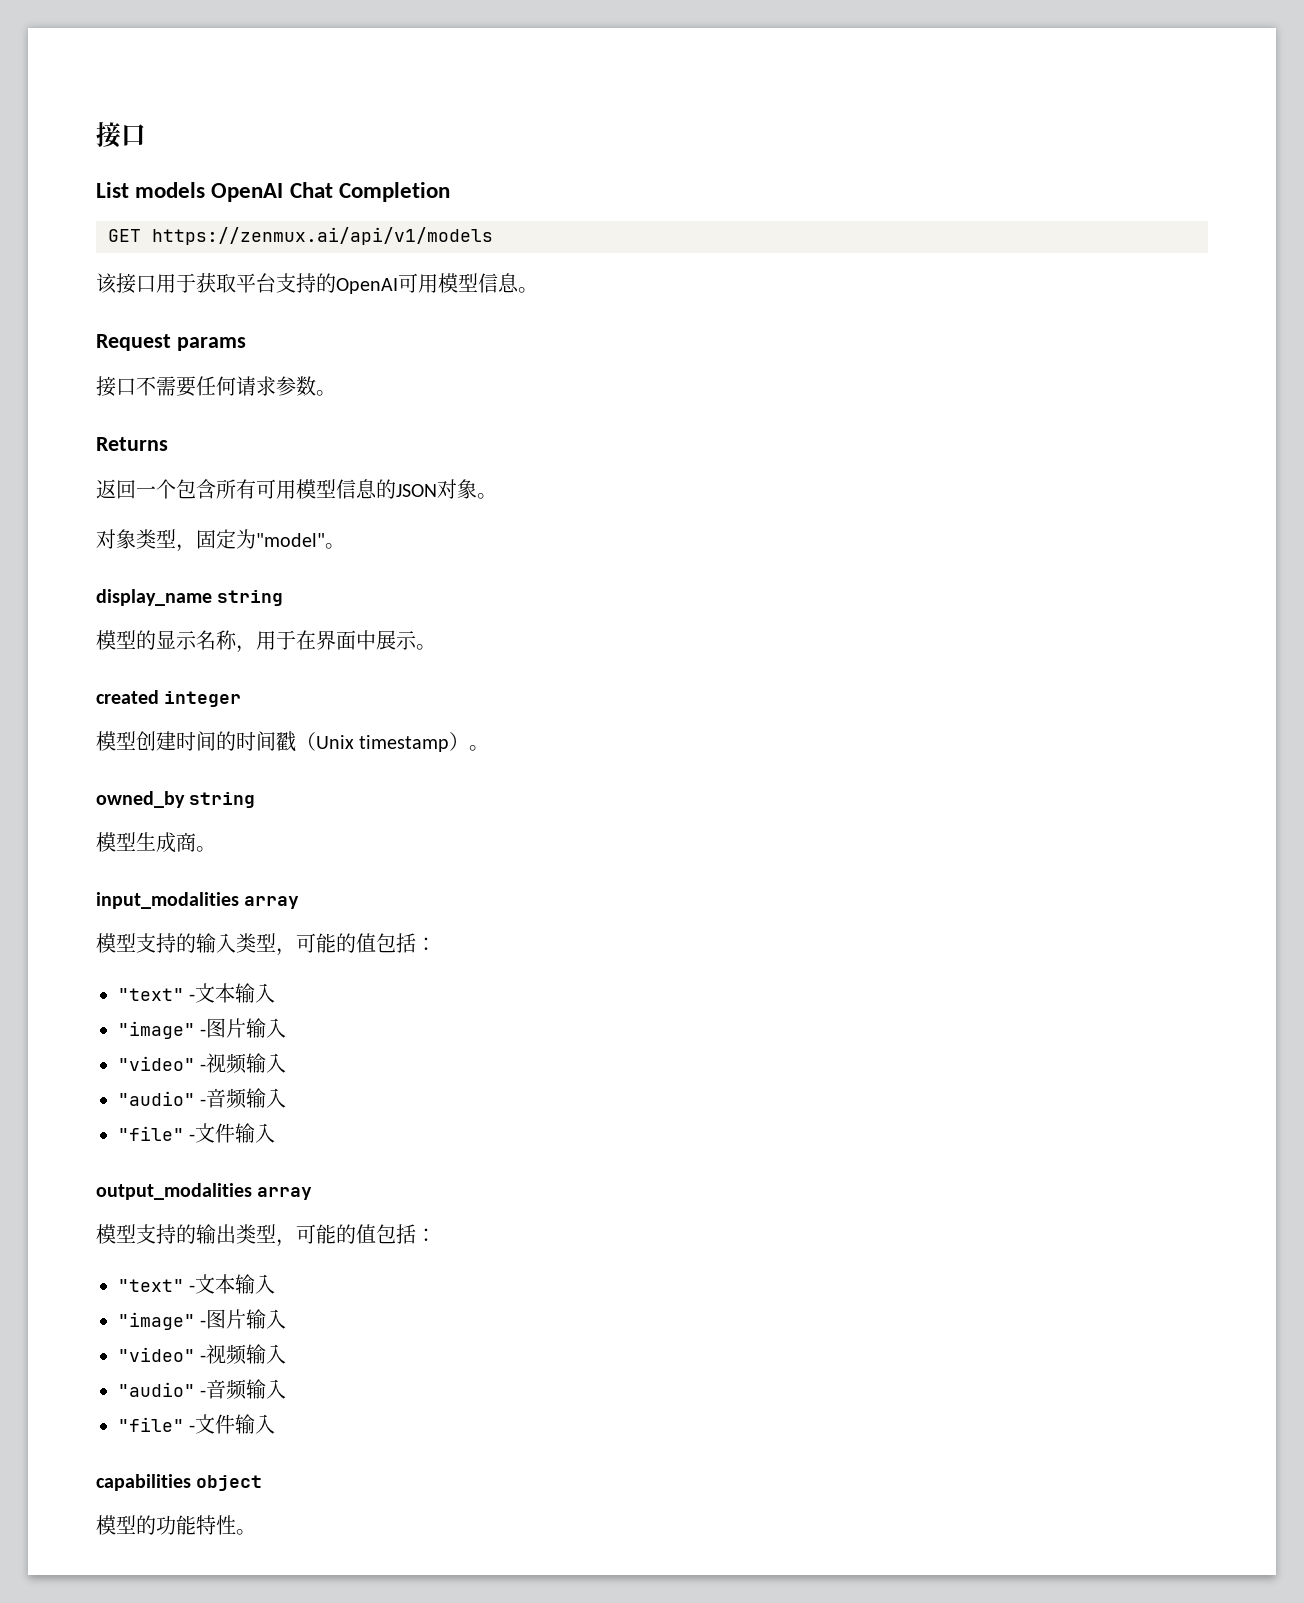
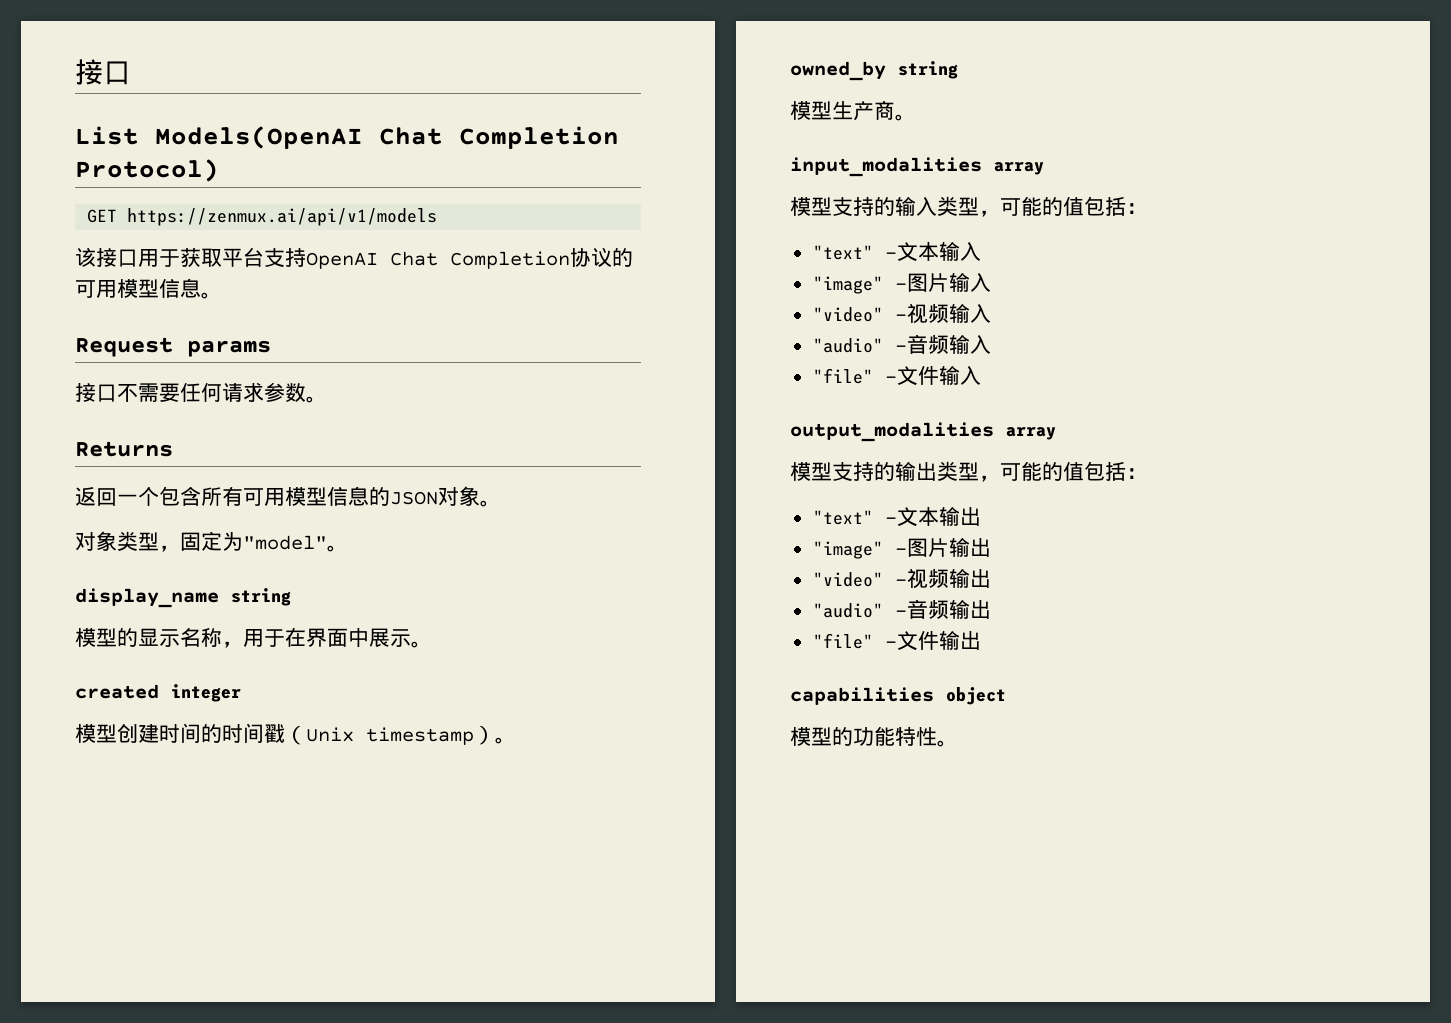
- List models OpenAI Chat Completion
+ List Models(OpenAI Chat Completion Protocol)
- 该接口用于获取平台支持的OpenAI可用模型信息。
+ 该接口用于获取平台支持OpenAI Chat Completion协议的可用模型信息。
- 模型生成商。
+ 模型生产商。
  模型支持的输出类型，可能的值包括：
- "text" -文本输入
- "image" -图片输入
- "video" -视频输入
- "audio" -音频输入
- "file" -文件输入
+ "text" -文本输出
+ "image" -图片输出
+ "video" -视频输出
+ "audio" -音频输出
+ "file" -文件输出

